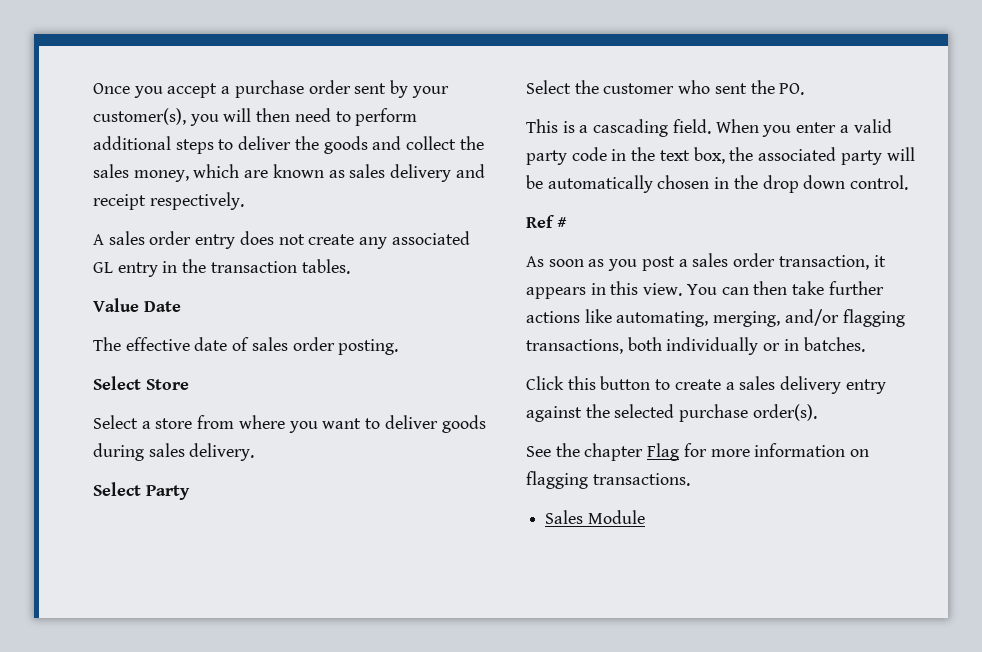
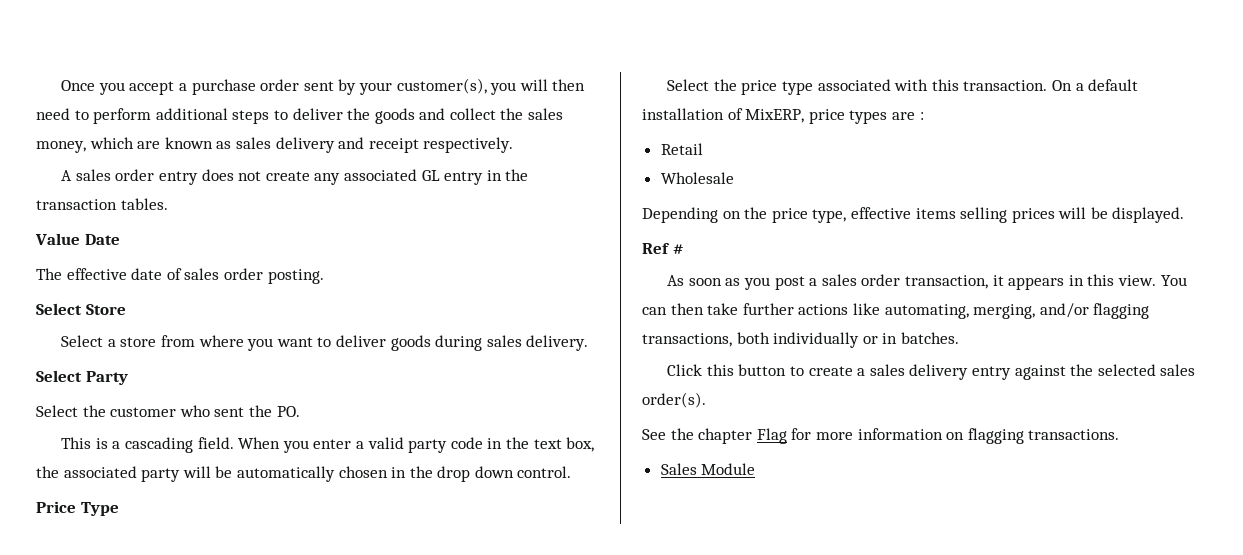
+ Price Type
+ Select the price type associated with this transaction. On a default installation of MixERP, price types are :
+ Retail
+ Wholesale
+ Depending on the price type, effective items selling prices will be displayed.
- Click this button to create a sales delivery entry against the selected purchase order(s).
+ Click this button to create a sales delivery entry against the selected sales order(s).

